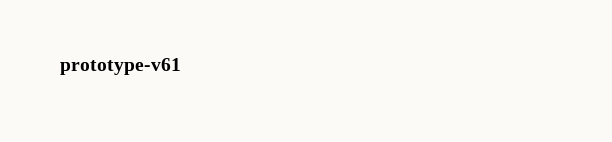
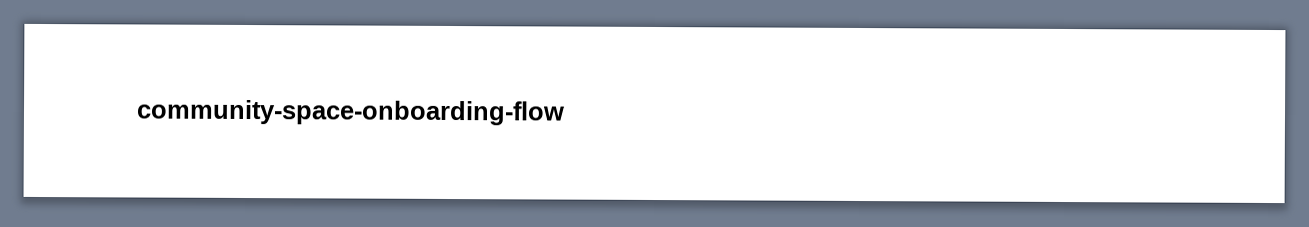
- prototype-v61
+ community-space-onboarding-flow

